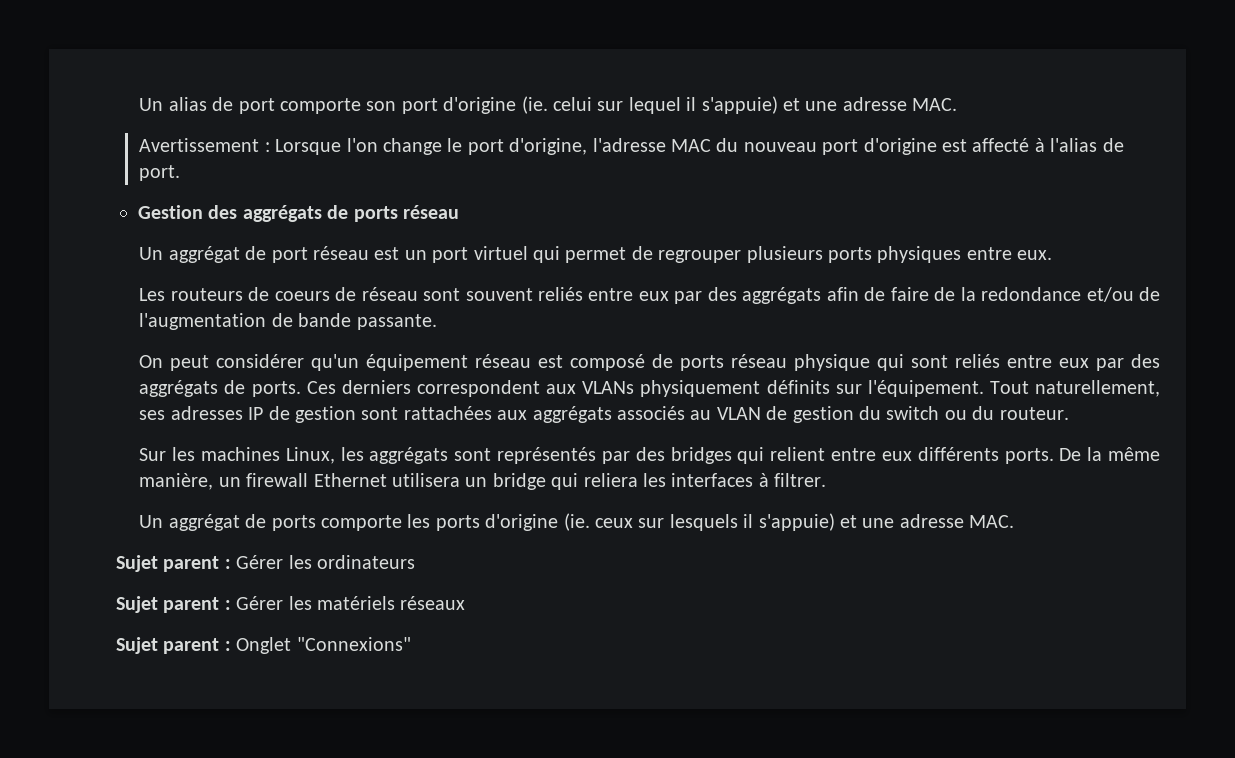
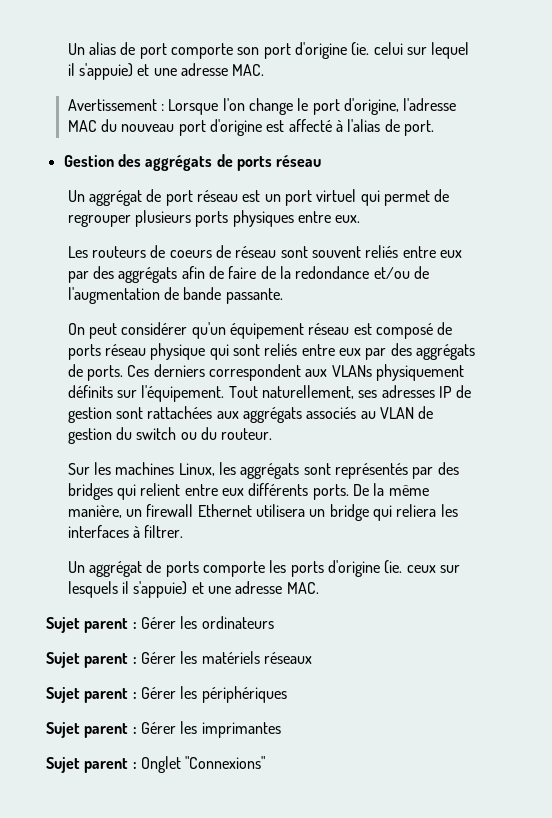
+ Sujet parent : Gérer les périphériques
+ Sujet parent : Gérer les imprimantes

